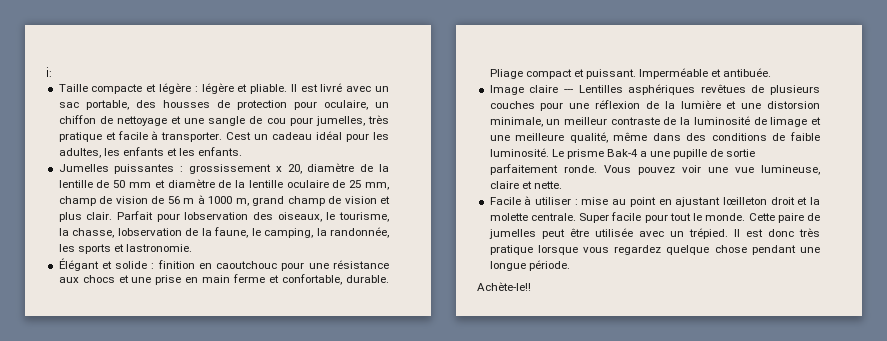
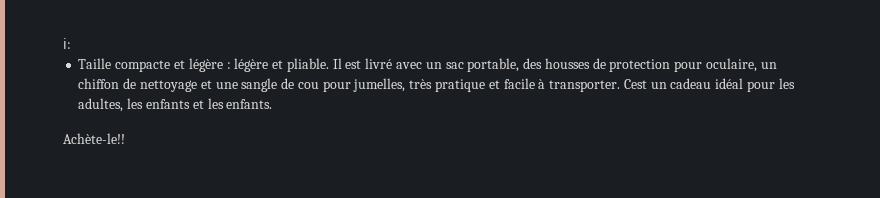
- Jumelles puissantes : grossissement x 20, diamètre de la lentille de 50 mm et diamètre de la lentille oculaire de 25 mm, champ de vision de 56 m à 1000 m, grand champ de vision et plus clair. Parfait pour lobservation des oiseaux, le tourisme, la chasse, lobservation de la faune, le camping, la randonnée, les sports et lastronomie.
- Élégant et solide : finition en caoutchouc pour une résistance aux chocs et une prise en main ferme et confortable, durable. Pliage compact et puissant. Imperméable et antibuée.
- Image claire --- Lentilles asphériques revêtues de plusieurs couches pour une réflexion de la lumière et une distorsion minimale, un meilleur contraste de la luminosité de limage et une meilleure qualité, même dans des conditions de faible luminosité. Le prisme Bak-4 a une pupille de sortie parfaitement ronde. Vous pouvez voir une vue lumineuse, claire et nette.
- Facile à utiliser : mise au point en ajustant lœilleton droit et la molette centrale. Super facile pour tout le monde. Cette paire de jumelles peut être utilisée avec un trépied. Il est donc très pratique lorsque vous regardez quelque chose pendant une longue période.

